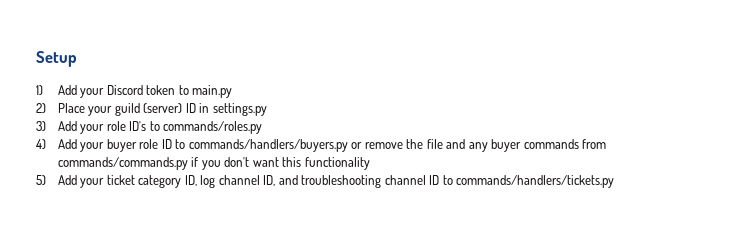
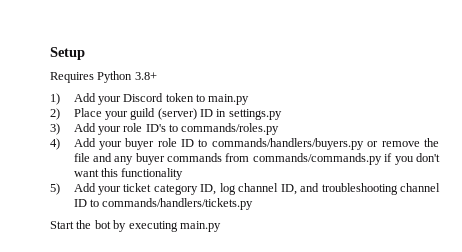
+ Requires Python 3.8+
+ Start the bot by executing main.py

